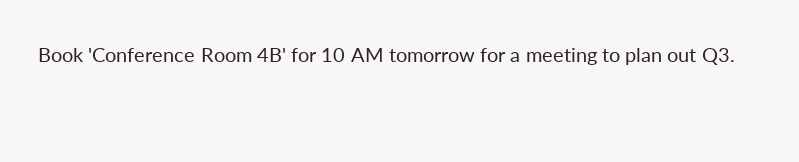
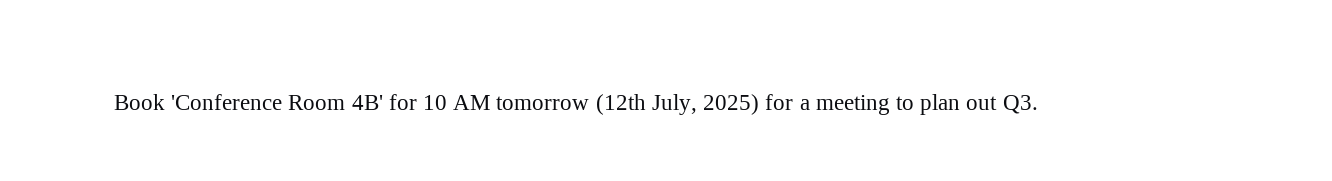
- Book 'Conference Room 4B' for 10 AM tomorrow for a meeting to plan out Q3.
+ Book 'Conference Room 4B' for 10 AM tomorrow (12th July, 2025) for a meeting to plan out Q3.

